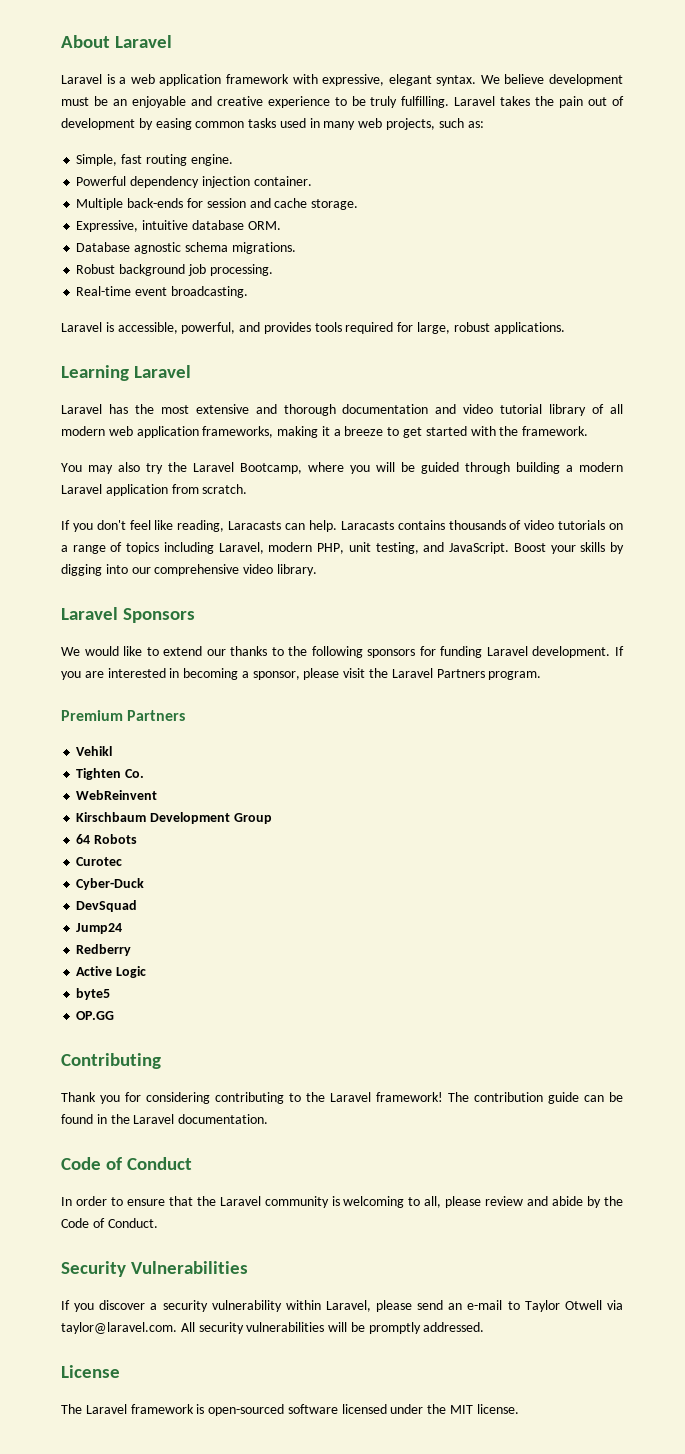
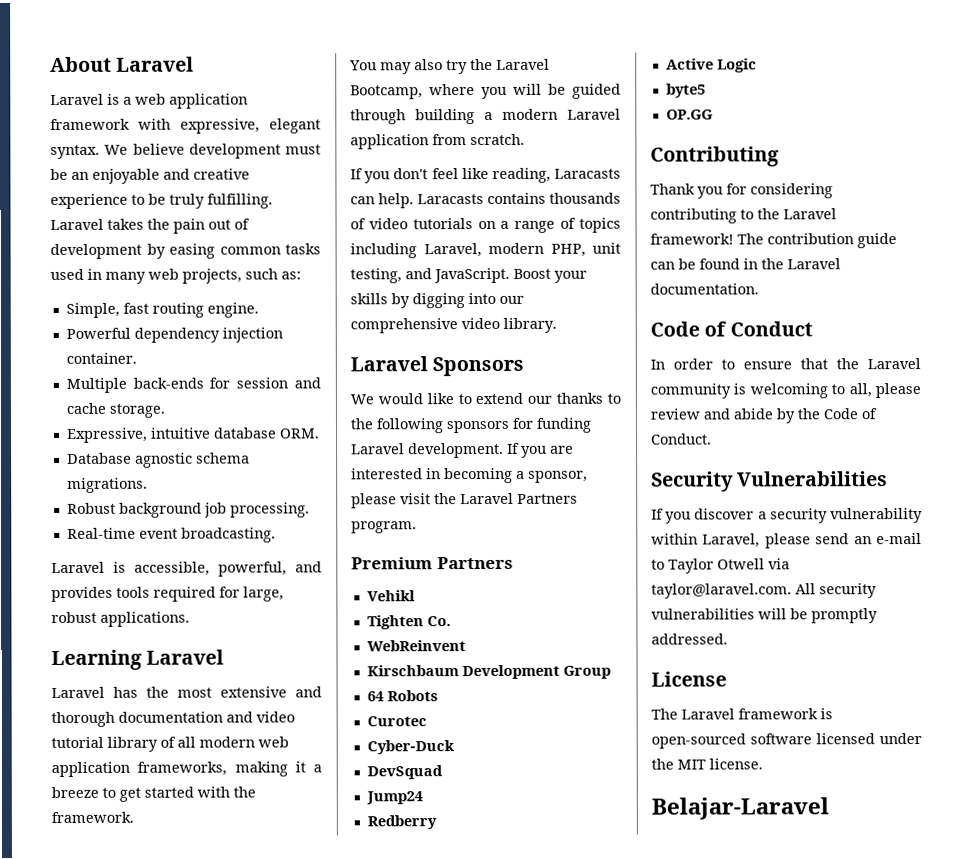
+ Belajar-Laravel

